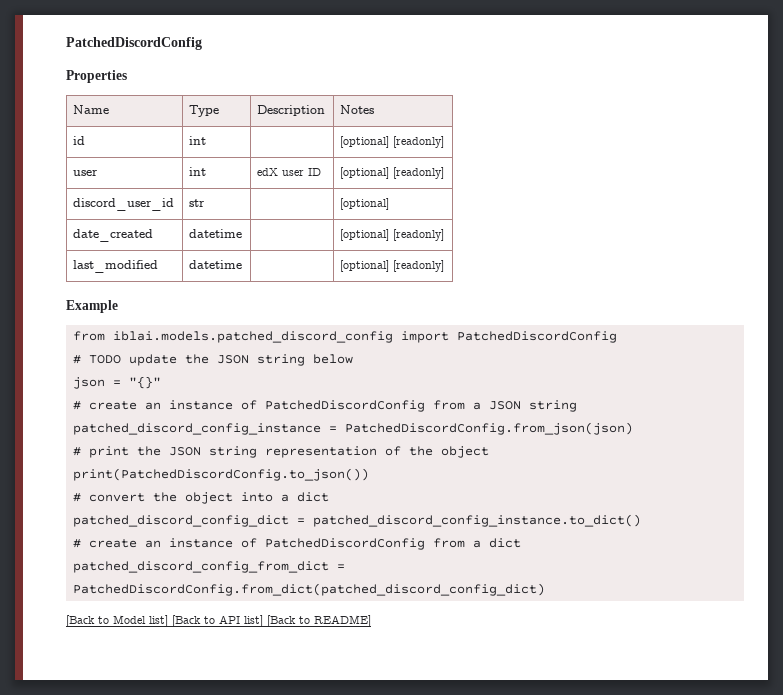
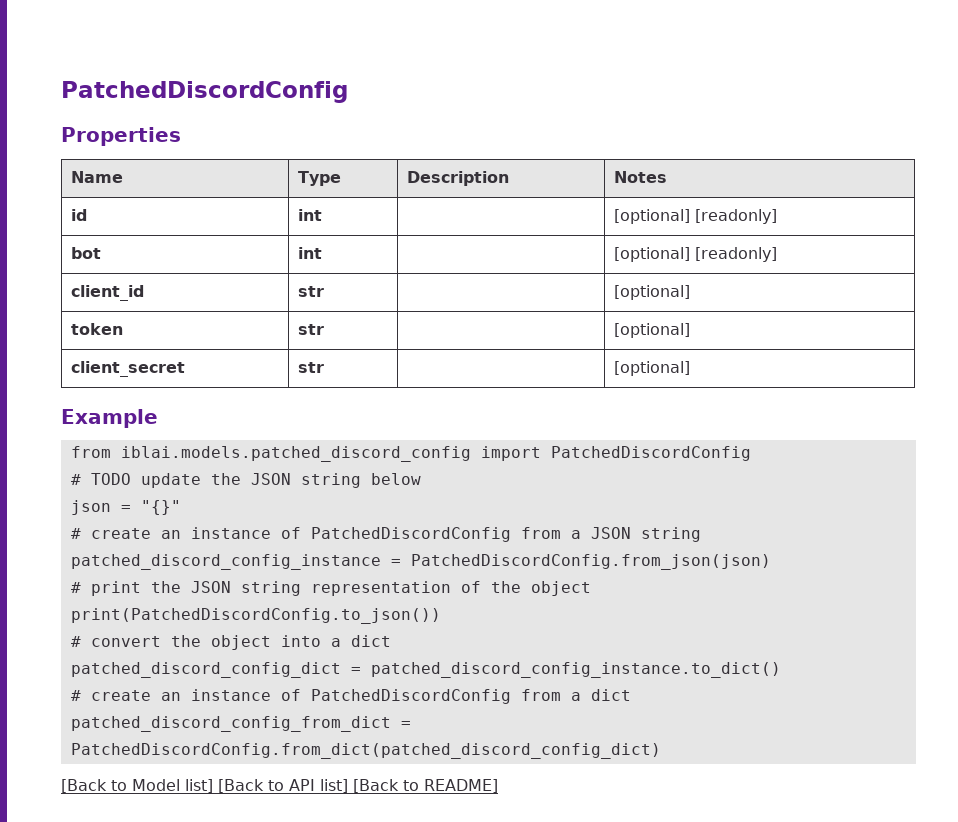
- user | int | edX user ID | [optional] [readonly]
- discord_user_id | str | | [optional]
- date_created | datetime | | [optional] [readonly]
- last_modified | datetime | | [optional] [readonly]
+ bot | int | | [optional] [readonly]
+ client_id | str | | [optional]
+ token | str | | [optional]
+ client_secret | str | | [optional]

